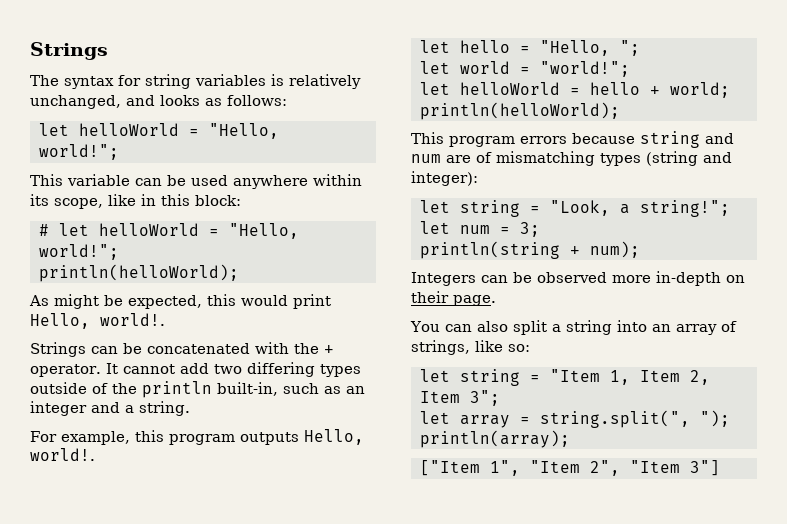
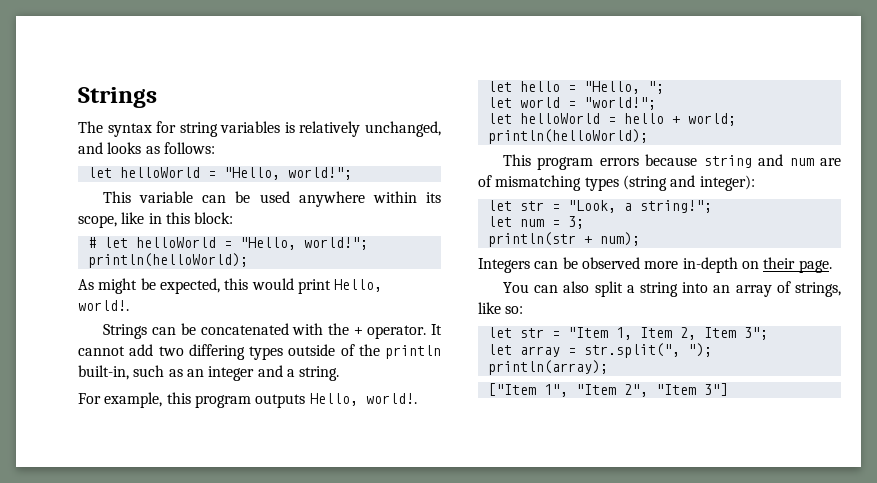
- let string = "Look, a string!";
+ let str = "Look, a string!";
- println(string + num);
+ println(str + num);
- let string = "Item 1, Item 2, Item 3";
+ let str = "Item 1, Item 2, Item 3";
- let array = string.split(", ");
+ let array = str.split(", ");

